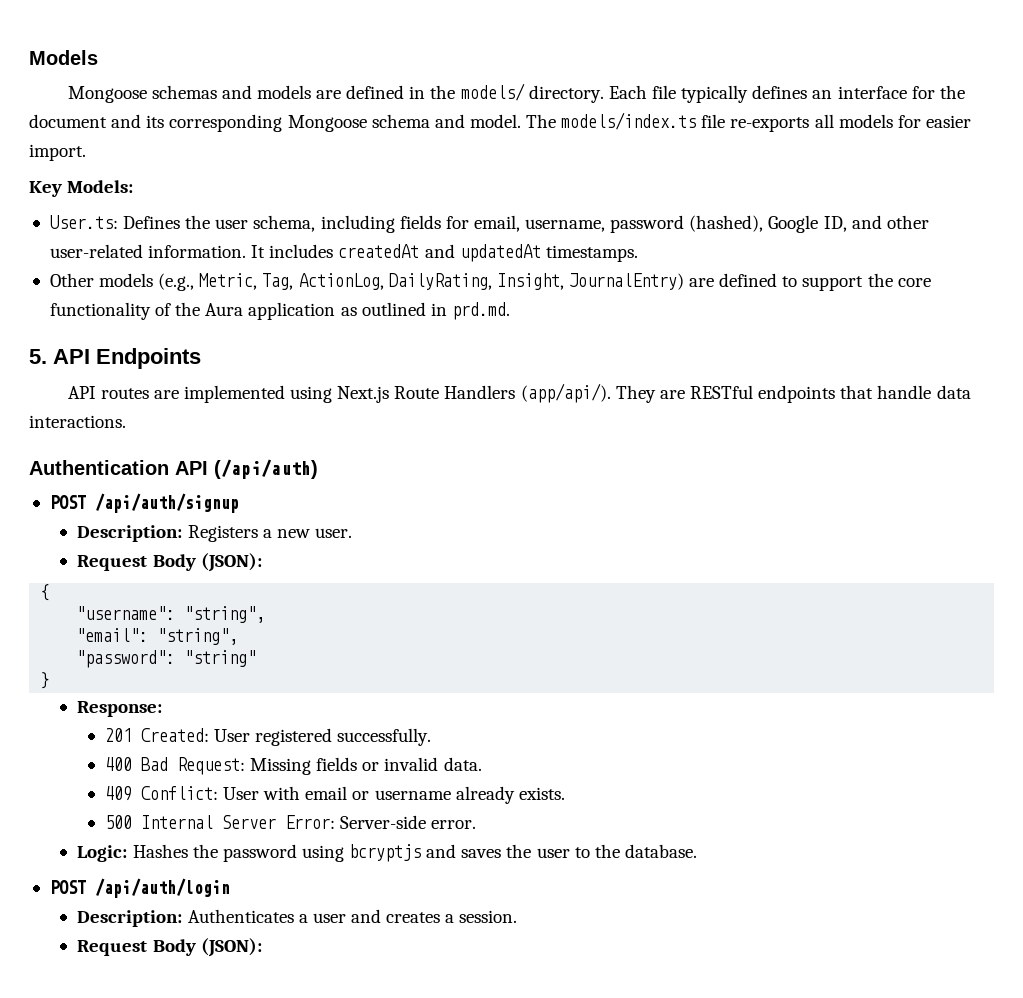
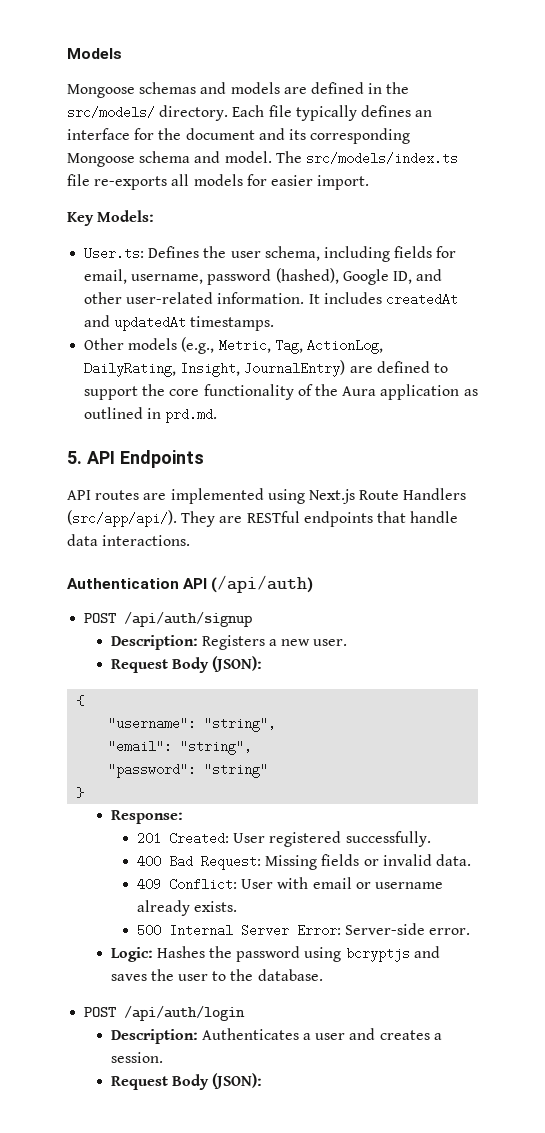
- Mongoose schemas and models are defined in the models/ directory.
+ Mongoose schemas and models are defined in the src/models/ directory.
- The models/index.ts file re-exports all models for easier import.
+ The src/models/index.ts file re-exports all models for easier import.
- API routes are implemented using Next.js Route Handlers (app/api/).
+ API routes are implemented using Next.js Route Handlers (src/app/api/).

